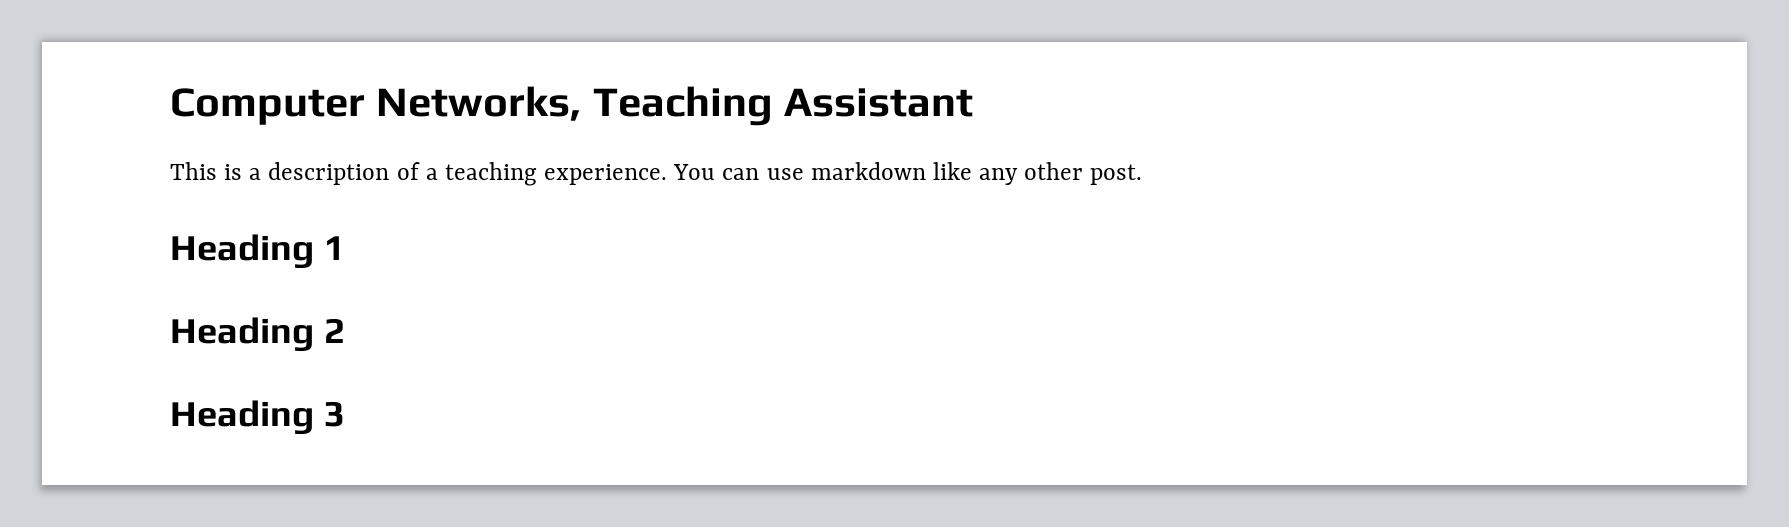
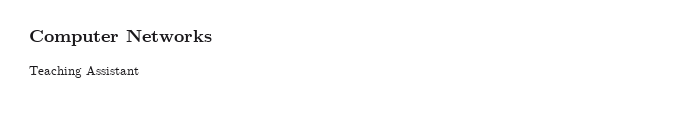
- Computer Networks, Teaching Assistant
+ Computer Networks
+ Teaching Assistant
- This is a description of a teaching experience. You can use markdown like any other post.
- Heading 1
- Heading 2
- Heading 3

